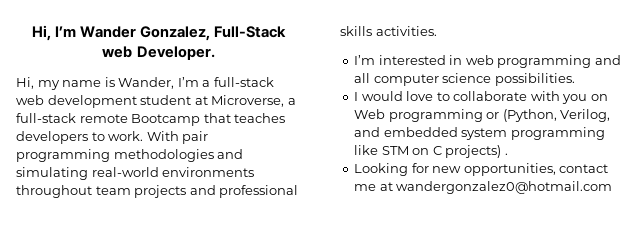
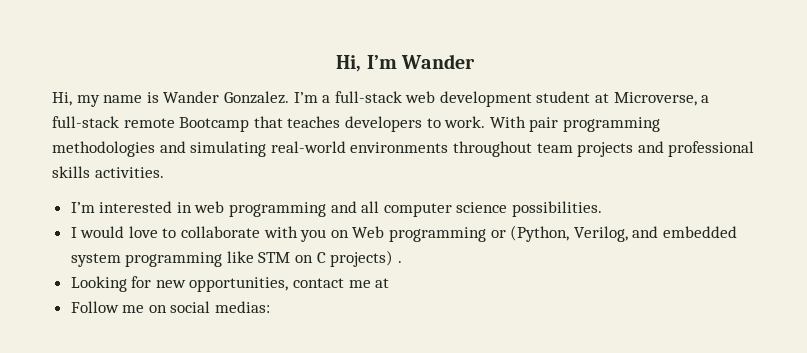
- Hi, I’m Wander Gonzalez, Full-Stack web Developer.
+ Hi, I’m Wander
- Hi, my name is Wander, I’m a full-stack web development student at Microverse, a full-stack remote Bootcamp that teaches developers to work.
+ Hi, my name is Wander Gonzalez. I’m a full-stack web development student at Microverse, a full-stack remote Bootcamp that teaches developers to work.
- Looking for new opportunities, contact me at wandergonzalez0@hotmail.com
+ Looking for new opportunities, contact me at
+ Follow me on social medias:

